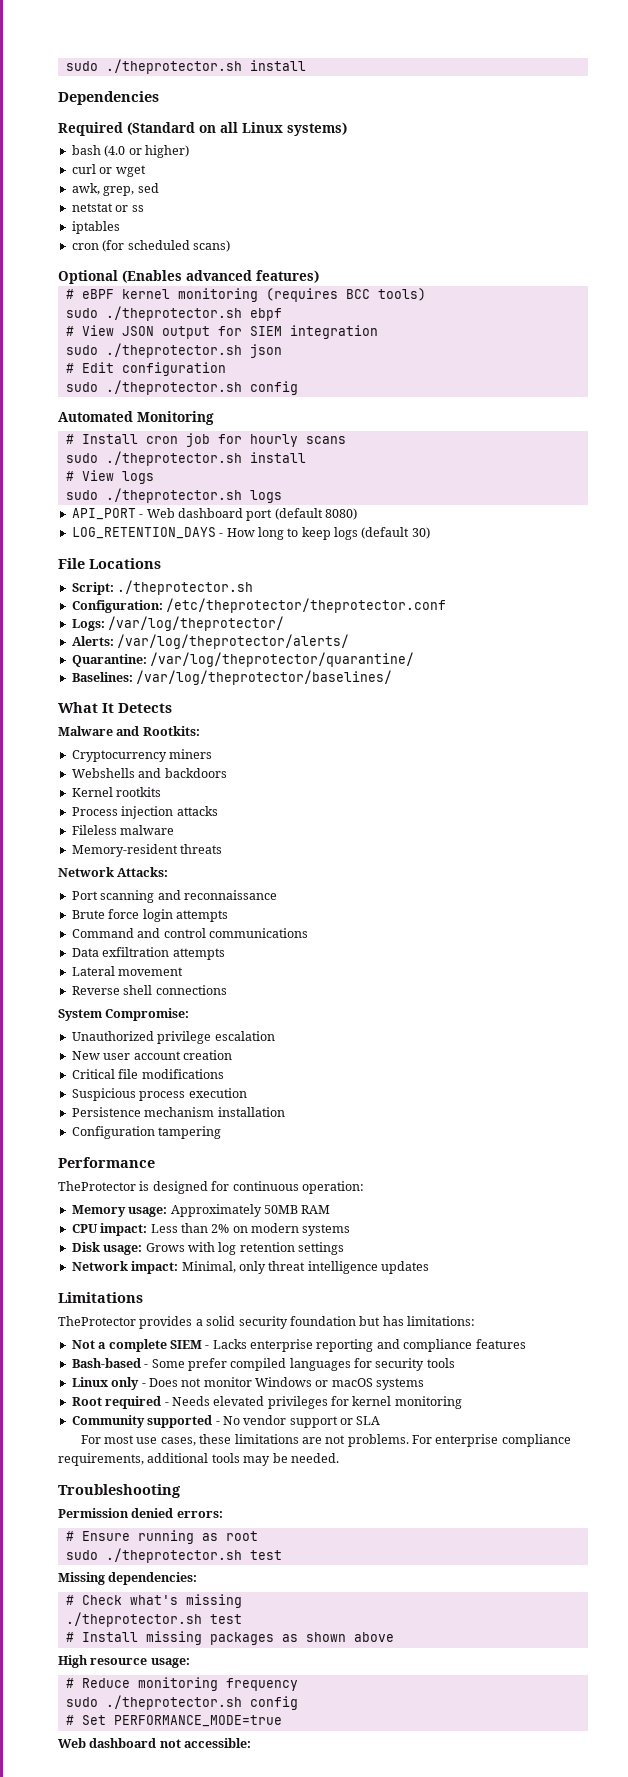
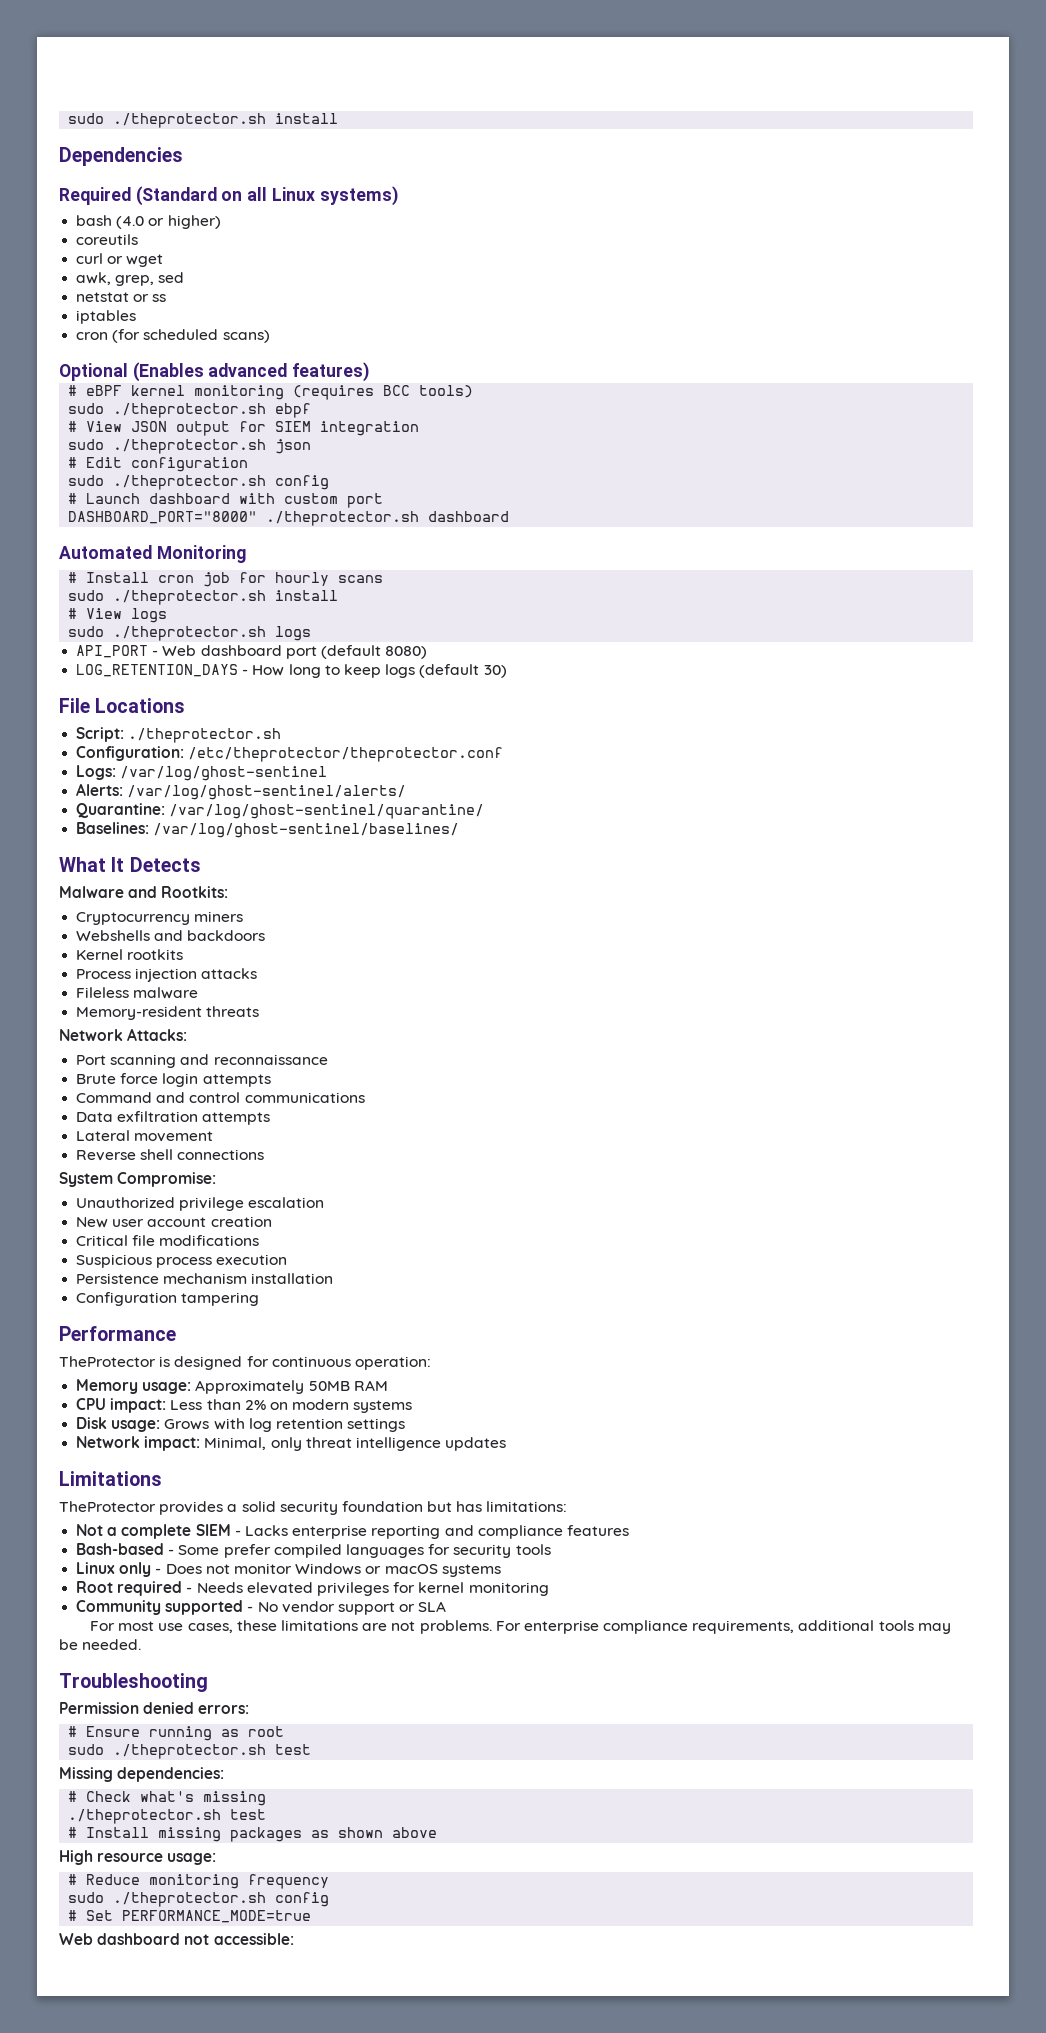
+ coreutils
+ # Launch dashboard with custom port
+ DASHBOARD_PORT="8000" ./theprotector.sh dashboard
- Logs: /var/log/theprotector/
+ Logs: /var/log/ghost-sentinel
- Alerts: /var/log/theprotector/alerts/
+ Alerts: /var/log/ghost-sentinel/alerts/
- Quarantine: /var/log/theprotector/quarantine/
+ Quarantine: /var/log/ghost-sentinel/quarantine/
- Baselines: /var/log/theprotector/baselines/
+ Baselines: /var/log/ghost-sentinel/baselines/

